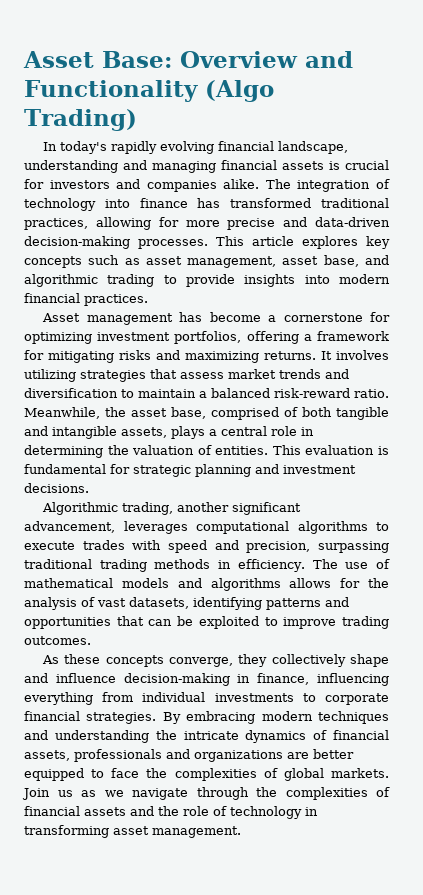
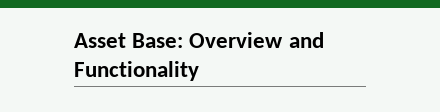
- Asset Base: Overview and Functionality (Algo Trading)
- In today's rapidly evolving financial landscape, understanding and managing financial assets is crucial for investors and companies alike. The integration of technology into finance has transformed traditional practices, allowing for more precise and data-driven decision-making processes. This article explores key concepts such as asset management, asset base, and algorithmic trading to provide insights into modern financial practices.
- Asset management has become a cornerstone for optimizing investment portfolios, offering a framework for mitigating risks and maximizing returns. It involves utilizing strategies that assess market trends and diversification to maintain a balanced risk-reward ratio. Meanwhile, the asset base, comprised of both tangible and intangible assets, plays a central role in determining the valuation of entities. This evaluation is fundamental for strategic planning and investment decisions.
- Algorithmic trading, another significant advancement, leverages computational algorithms to execute trades with speed and precision, surpassing traditional trading methods in efficiency. The use of mathematical models and algorithms allows for the analysis of vast datasets, identifying patterns and opportunities that can be exploited to improve trading outcomes.
- As these concepts converge, they collectively shape and influence decision-making in finance, influencing everything from individual investments to corporate financial strategies. By embracing modern techniques and understanding the intricate dynamics of financial assets, professionals and organizations are better equipped to face the complexities of global markets. Join us as we navigate through the complexities of financial assets and the role of technology in transforming asset management.
+ Asset Base: Overview and Functionality

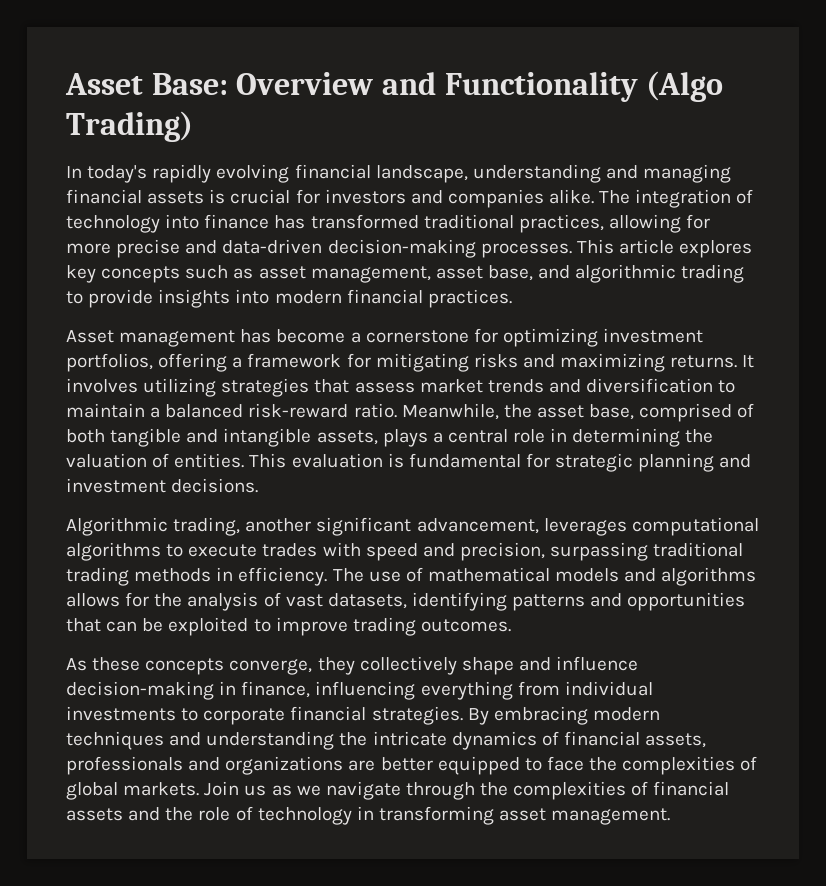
- Asset Base: Overview and Functionality
+ Asset Base: Overview and Functionality (Algo Trading)
+ In today's rapidly evolving financial landscape, understanding and managing financial assets is crucial for investors and companies alike. The integration of technology into finance has transformed traditional practices, allowing for more precise and data-driven decision-making processes. This article explores key concepts such as asset management, asset base, and algorithmic trading to provide insights into modern financial practices.
+ Asset management has become a cornerstone for optimizing investment portfolios, offering a framework for mitigating risks and maximizing returns. It involves utilizing strategies that assess market trends and diversification to maintain a balanced risk-reward ratio. Meanwhile, the asset base, comprised of both tangible and intangible assets, plays a central role in determining the valuation of entities. This evaluation is fundamental for strategic planning and investment decisions.
+ Algorithmic trading, another significant advancement, leverages computational algorithms to execute trades with speed and precision, surpassing traditional trading methods in efficiency. The use of mathematical models and algorithms allows for the analysis of vast datasets, identifying patterns and opportunities that can be exploited to improve trading outcomes.
+ As these concepts converge, they collectively shape and influence decision-making in finance, influencing everything from individual investments to corporate financial strategies. By embracing modern techniques and understanding the intricate dynamics of financial assets, professionals and organizations are better equipped to face the complexities of global markets. Join us as we navigate through the complexities of financial assets and the role of technology in transforming asset management.

